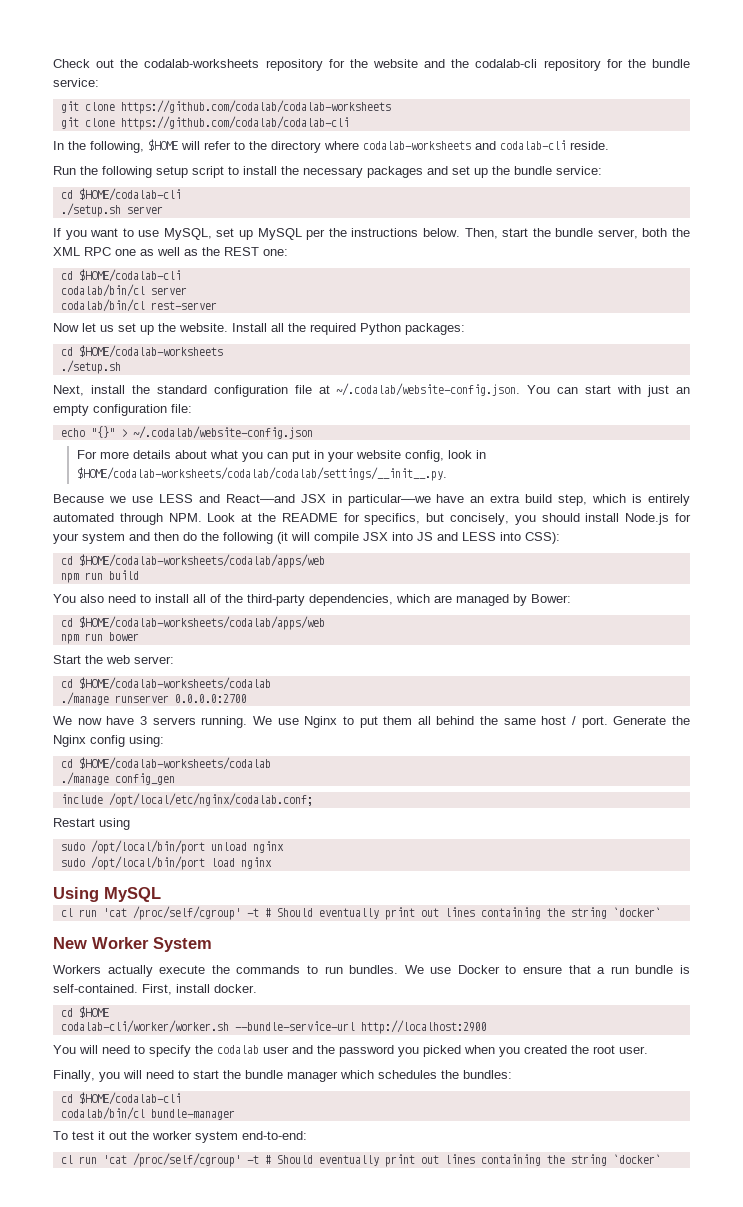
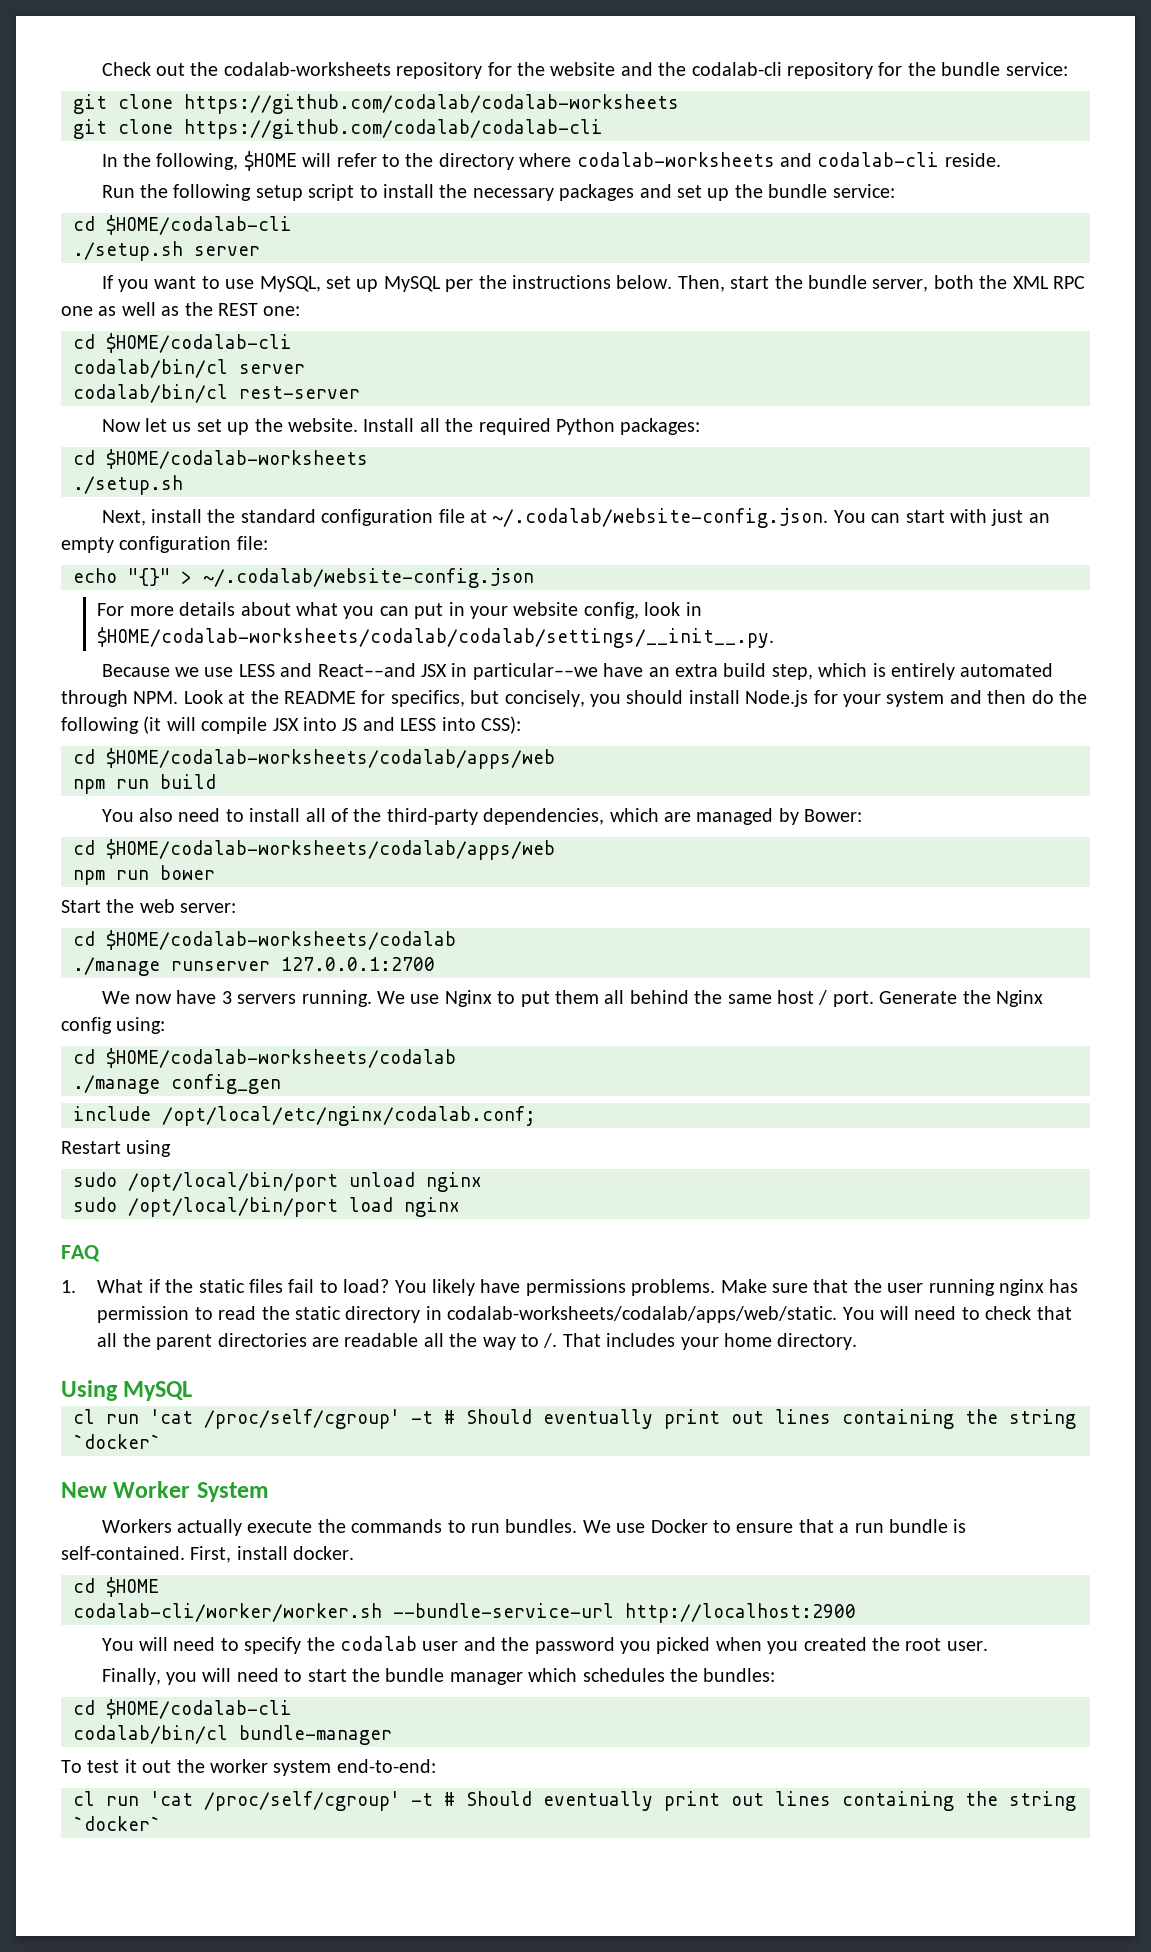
- ./manage runserver 0.0.0.0:2700
+ ./manage runserver 127.0.0.1:2700
+ FAQ
+ 1. What if the static files fail to load? You likely have permissions problems. Make sure that the user running nginx has permission to read the static directory in codalab-worksheets/codalab/apps/web/static. You will need to check that all the parent directories are readable all the way to /. That includes your home directory.

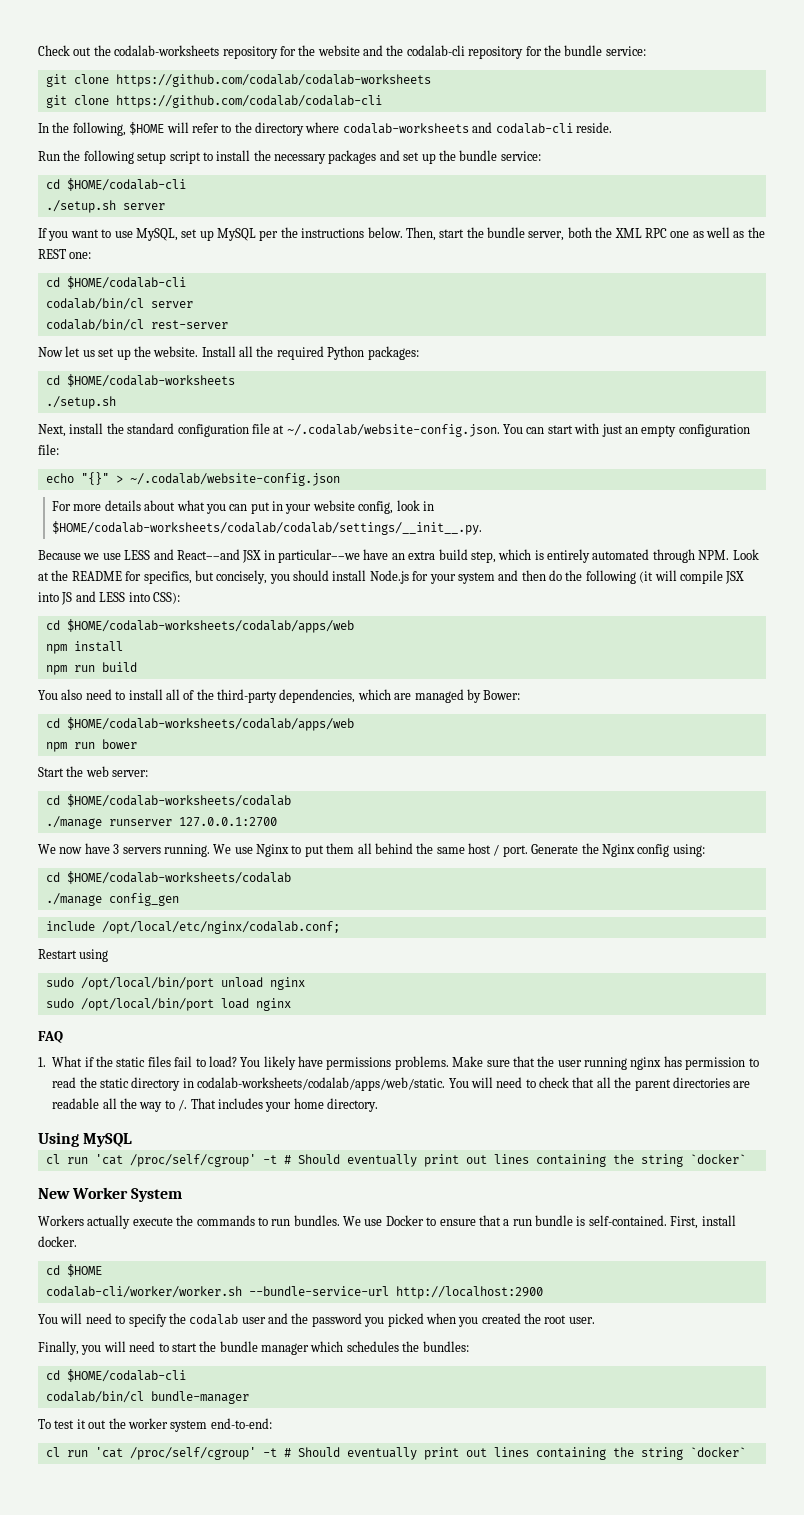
+ npm install

